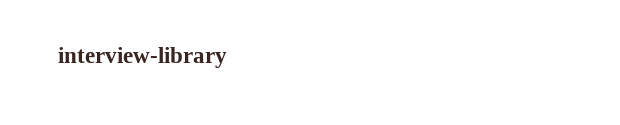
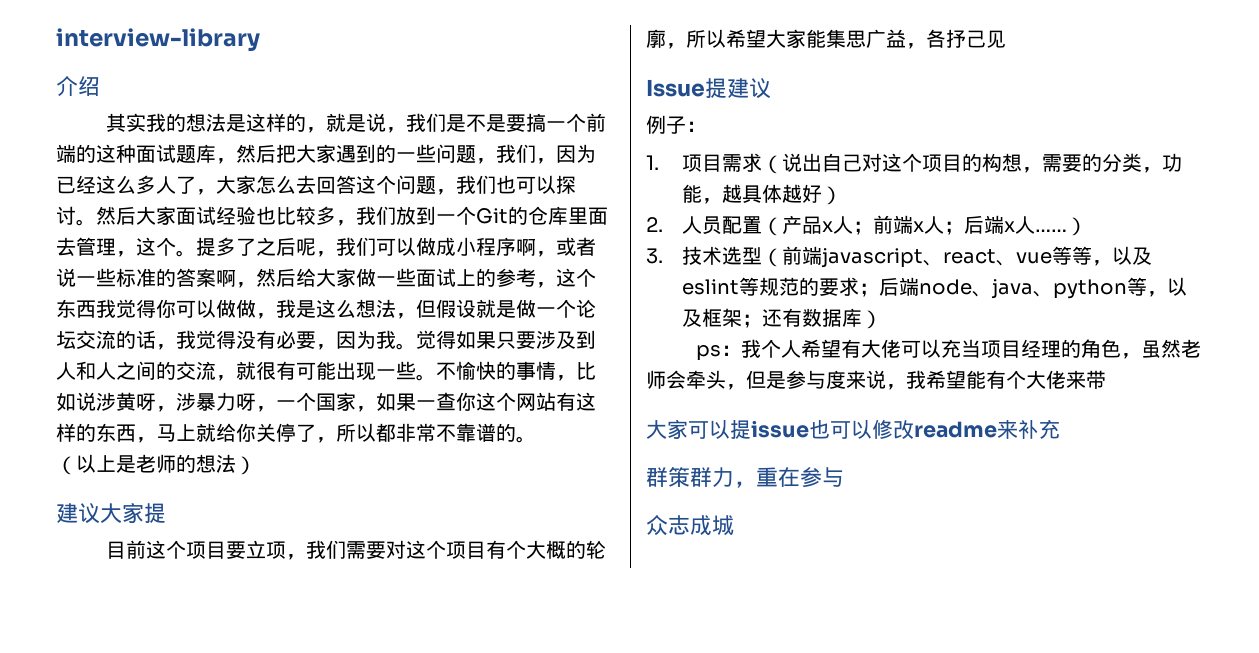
+ 介绍
+ 其实我的想法是这样的，就是说，我们是不是要搞一个前端的这种面试题库，然后把大家遇到的一些问题，我们，因为已经这么多人了，大家怎么去回答这个问题，我们也可以探讨。然后大家面试经验也比较多，我们放到一个Git的仓库里面去管理，这个。提多了之后呢，我们可以做成小程序啊，或者说一些标准的答案啊，然后给大家做一些面试上的参考，这个东西我觉得你可以做做，我是这么想法，但假设就是做一个论坛交流的话，我觉得没有必要，因为我。觉得如果只要涉及到人和人之间的交流，就很有可能出现一些。不愉快的事情，比如说涉黄呀，涉暴力呀，一个国家，如果一查你这个网站有这样的东西，马上就给你关停了，所以都非常不靠谱的。
+ （以上是老师的想法）
+ 建议大家提
+ 目前这个项目要立项，我们需要对这个项目有个大概的轮廓，所以希望大家能集思广益，各抒己见
+ Issue提建议
+ 例子：
+ 1.项目需求（说出自己对这个项目的构想，需要的分类，功能，越具体越好）
+ 2.人员配置（产品x人；前端x人；后端x人……）
+ 3.技术选型（前端javascript、react、vue等等，以及eslint等规范的要求；后端node、java、python等，以及框架；还有数据库）
+ ps：我个人希望有大佬可以充当项目经理的角色，虽然老师会牵头，但是参与度来说，我希望能有个大佬来带
+ 大家可以提issue也可以修改readme来补充
+ 群策群力，重在参与
+ 众志成城

